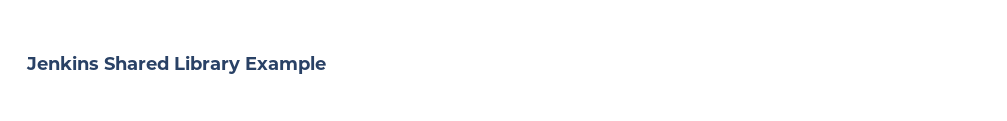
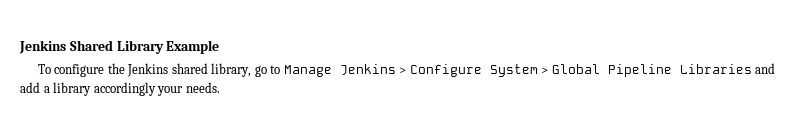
+ To configure the Jenkins shared library, go to Manage Jenkins > Configure System > Global Pipeline Libraries and add a library accordingly your needs.

